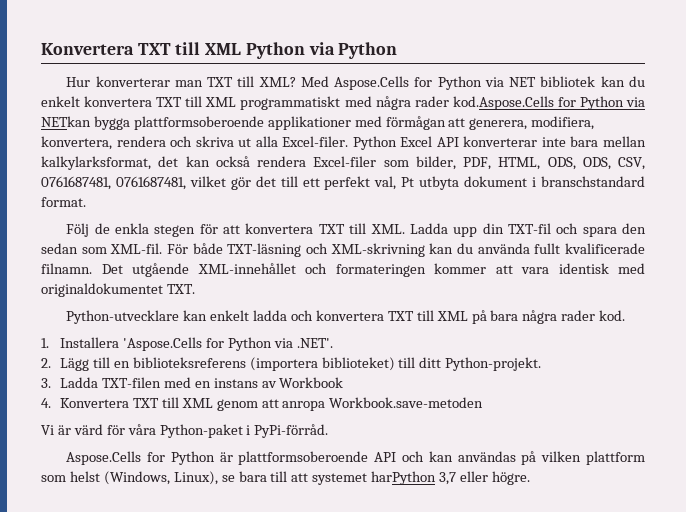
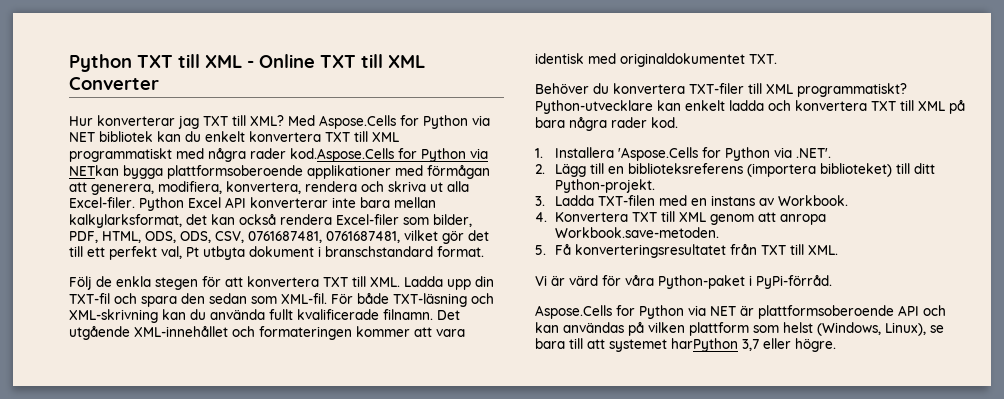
- Konvertera TXT till XML Python via Python
+ Python TXT till XML - Online TXT till XML Converter
- Hur konverterar man TXT till XML?
+ Hur konverterar jag TXT till XML?
+ Behöver du konvertera TXT-filer till XML programmatiskt?
- 3. Ladda TXT-filen med en instans av Workbook
+ 3. Ladda TXT-filen med en instans av Workbook.
- 4. Konvertera TXT till XML genom att anropa Workbook.save-metoden
+ 4. Konvertera TXT till XML genom att anropa Workbook.save-metoden.
+ 5. Få konverteringsresultatet från TXT till XML.
- Aspose.Cells for Python är plattformsoberoende API och kan användas på vilken plattform som helst (Windows, Linux), se bara till att systemet harPython 3,7 eller högre.
+ Aspose.Cells for Python via NET är plattformsoberoende API och kan användas på vilken plattform som helst (Windows, Linux), se bara till att systemet harPython 3,7 eller högre.

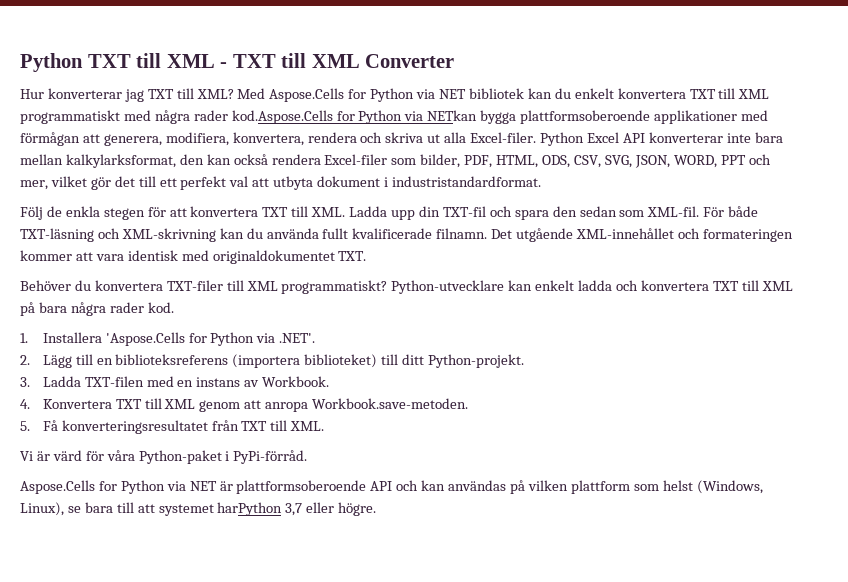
- Python TXT till XML - Online TXT till XML Converter
+ Python TXT till XML - TXT till XML Converter
- Python Excel API konverterar inte bara mellan kalkylarksformat, det kan också rendera Excel-filer som bilder, PDF, HTML, ODS, ODS, CSV, 0761687481, 0761687481, vilket gör det till ett perfekt val, Pt utbyta dokument i branschstandard format.
+ Python Excel API konverterar inte bara mellan kalkylarksformat, den kan också rendera Excel-filer som bilder, PDF, HTML, ODS, CSV, SVG, JSON, WORD, PPT och mer, vilket gör det till ett perfekt val att utbyta dokument i industristandardformat.

